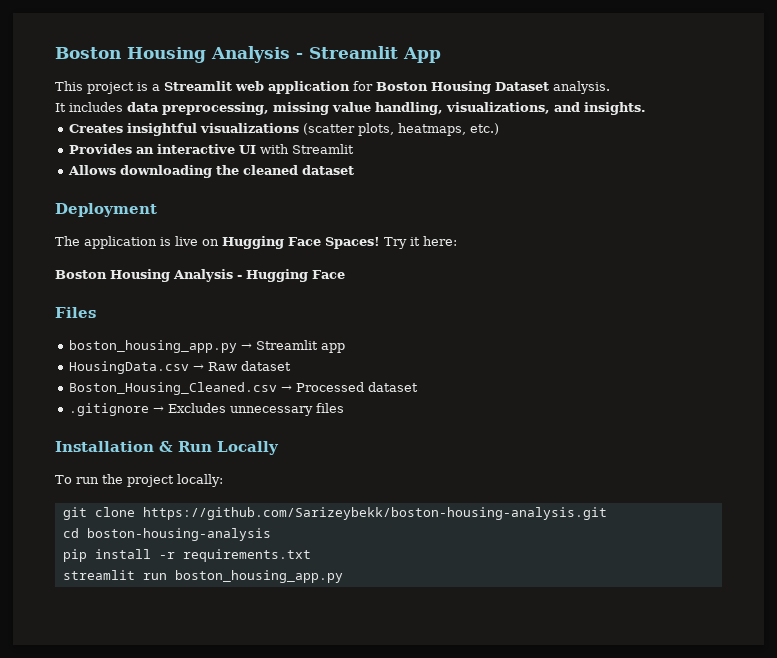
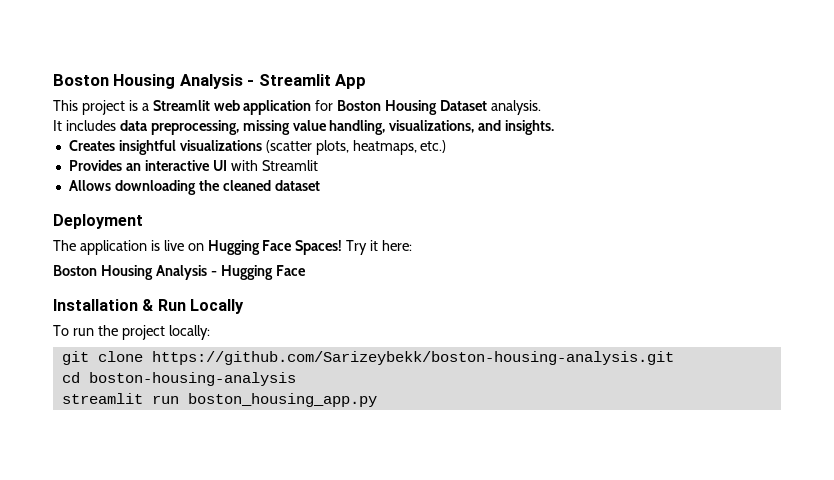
- Files
- boston_housing_app.py → Streamlit app
- HousingData.csv → Raw dataset
- Boston_Housing_Cleaned.csv → Processed dataset
- .gitignore → Excludes unnecessary files
- pip install -r requirements.txt

